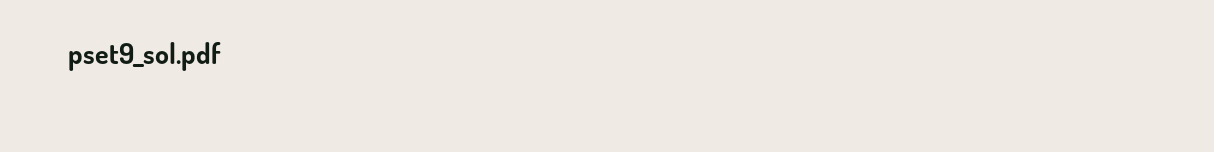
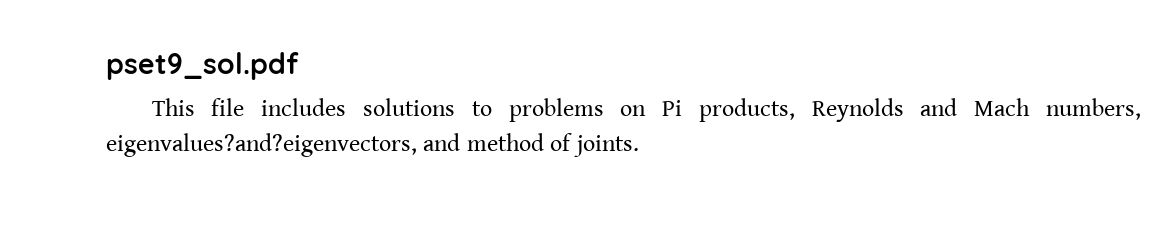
+ This file includes solutions to problems on Pi products, Reynolds and Mach numbers, eigenvalues?and?eigenvectors, and method of joints.

